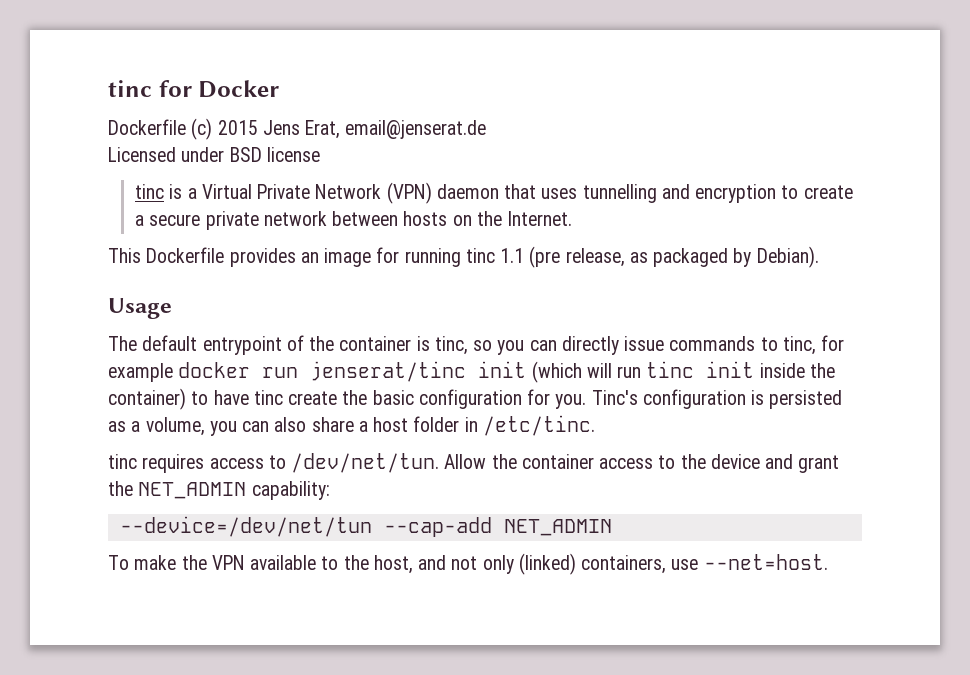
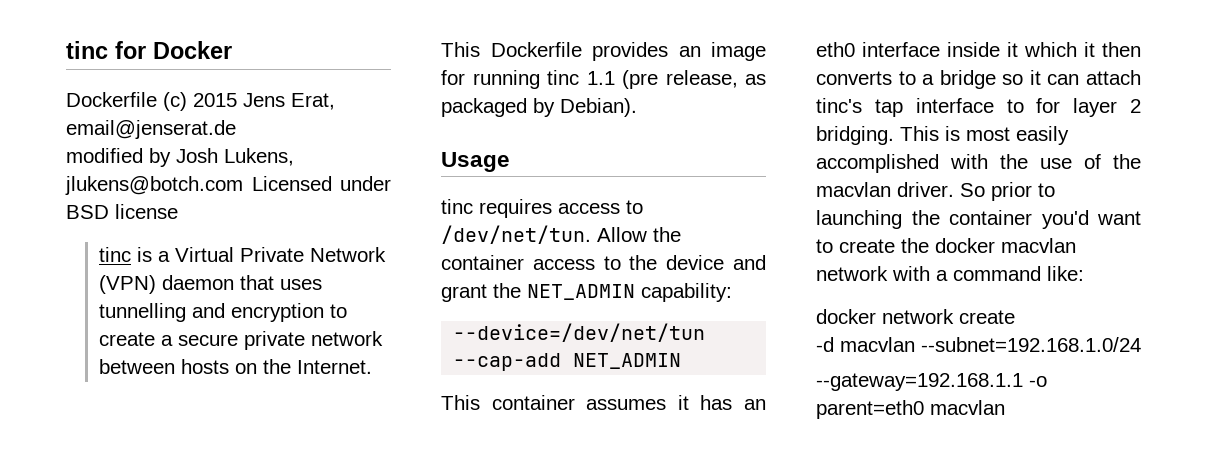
- Licensed under BSD license
+ modified by Josh Lukens, jlukens@botch.com Licensed under BSD license
- The default entrypoint of the container is tinc, so you can directly issue commands to tinc, for example docker run jenserat/tinc init (which will run tinc init inside the container) to have tinc create the basic configuration for you. Tinc's configuration is persisted as a volume, you can also share a host folder in /etc/tinc.
- To make the VPN available to the host, and not only (linked) containers, use --net=host.
+ This container assumes it has an eth0 interface inside it which it then converts to a bridge so it can attach tinc's tap interface to for layer 2 bridging. This is most easily accomplished with the use of the macvlan driver. So prior to launching the container you'd want to create the docker macvlan network with a command like:
+ docker network create
+ -d macvlan --subnet=192.168.1.0/24
+ --gateway=192.168.1.1 -o parent=eth0 macvlan

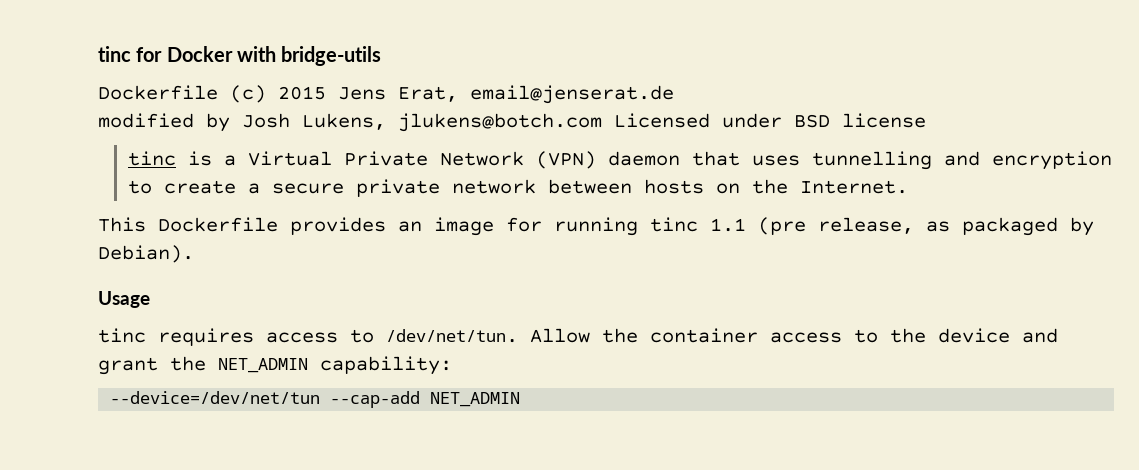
- tinc for Docker
+ tinc for Docker with bridge-utils
- This container assumes it has an eth0 interface inside it which it then converts to a bridge so it can attach tinc's tap interface to for layer 2 bridging. This is most easily accomplished with the use of the macvlan driver. So prior to launching the container you'd want to create the docker macvlan network with a command like:
- docker network create
- -d macvlan --subnet=192.168.1.0/24
- --gateway=192.168.1.1 -o parent=eth0 macvlan

